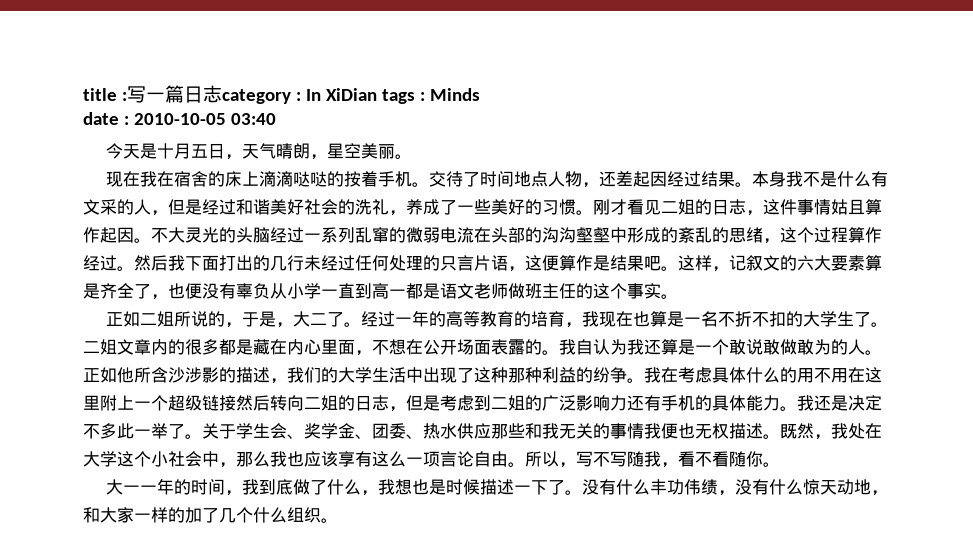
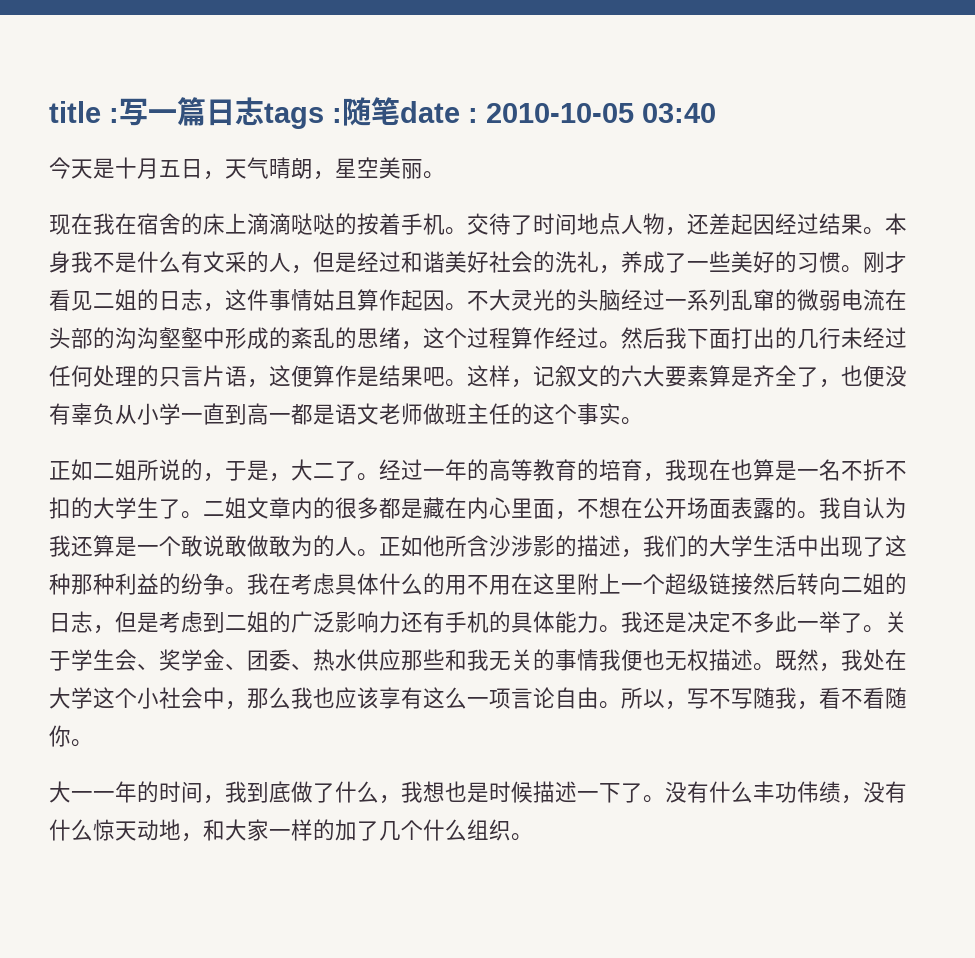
- title :写一篇日志category : In XiDian tags : Minds
- date : 2010-10-05 03:40
+ title :写一篇日志tags :随笔date : 2010-10-05 03:40

